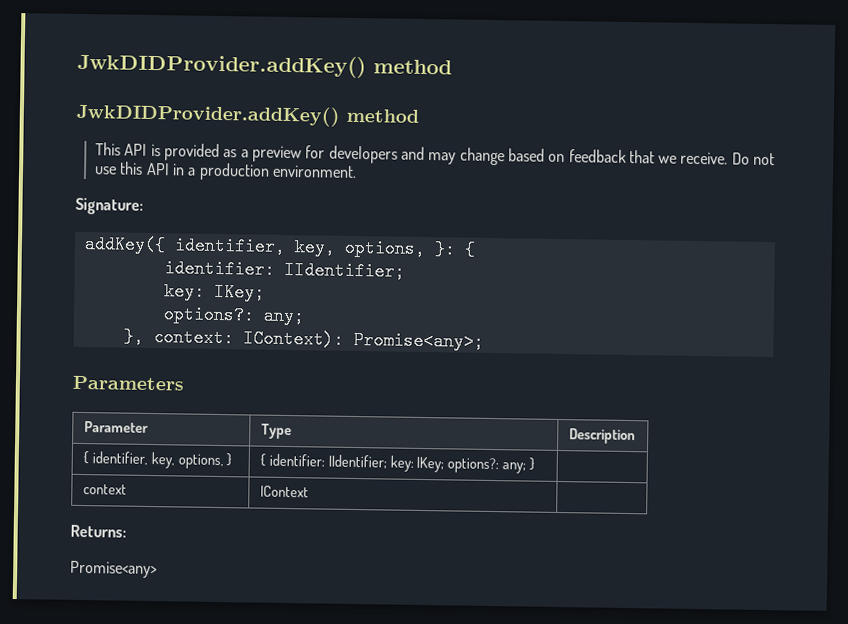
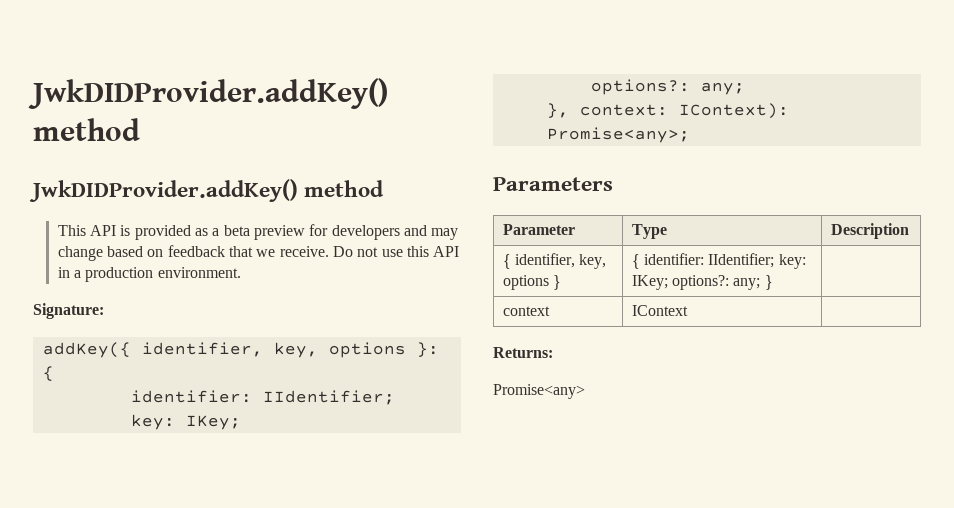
- This API is provided as a preview for developers and may change based on feedback that we receive.
+ This API is provided as a beta preview for developers and may change based on feedback that we receive.
- addKey({ identifier, key, options, }: {
+ addKey({ identifier, key, options }: {
- { identifier, key, options, } | { identifier: IIdentifier; key: IKey; options?: any; } |
+ { identifier, key, options } | { identifier: IIdentifier; key: IKey; options?: any; } |

